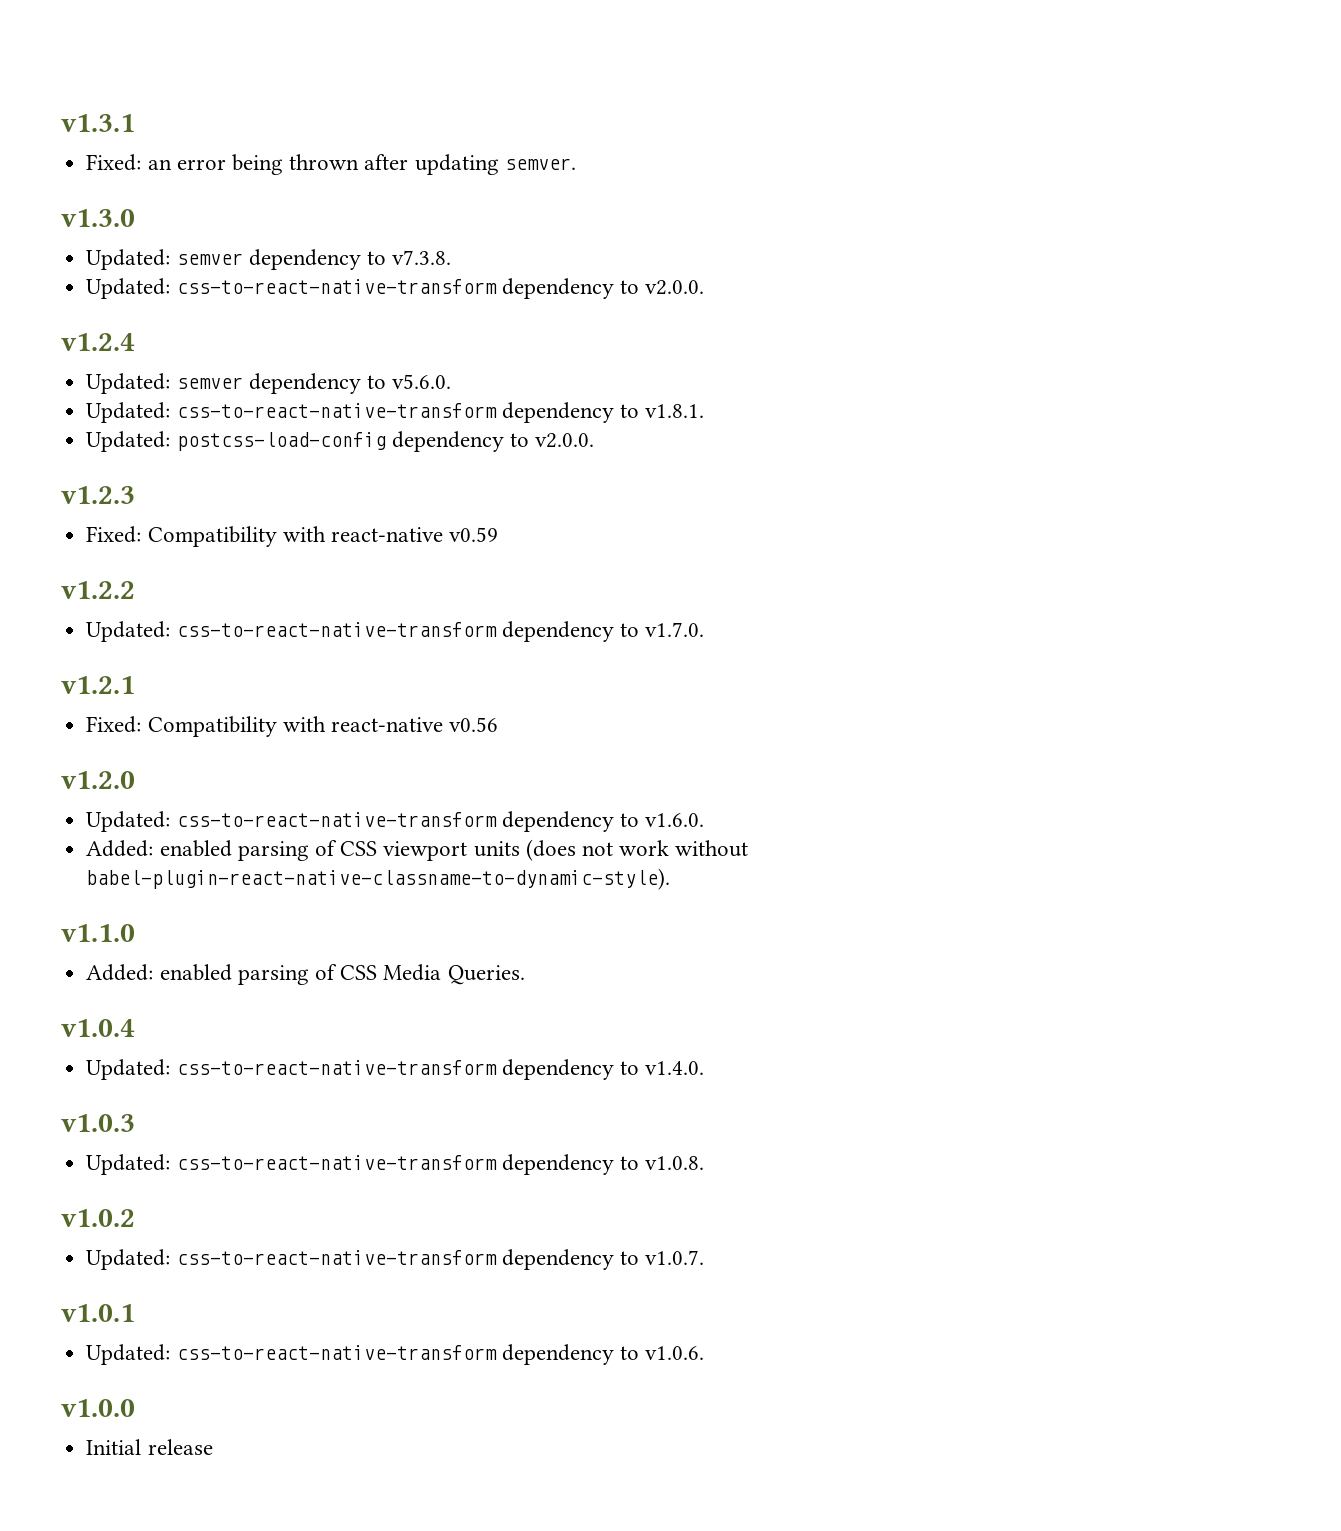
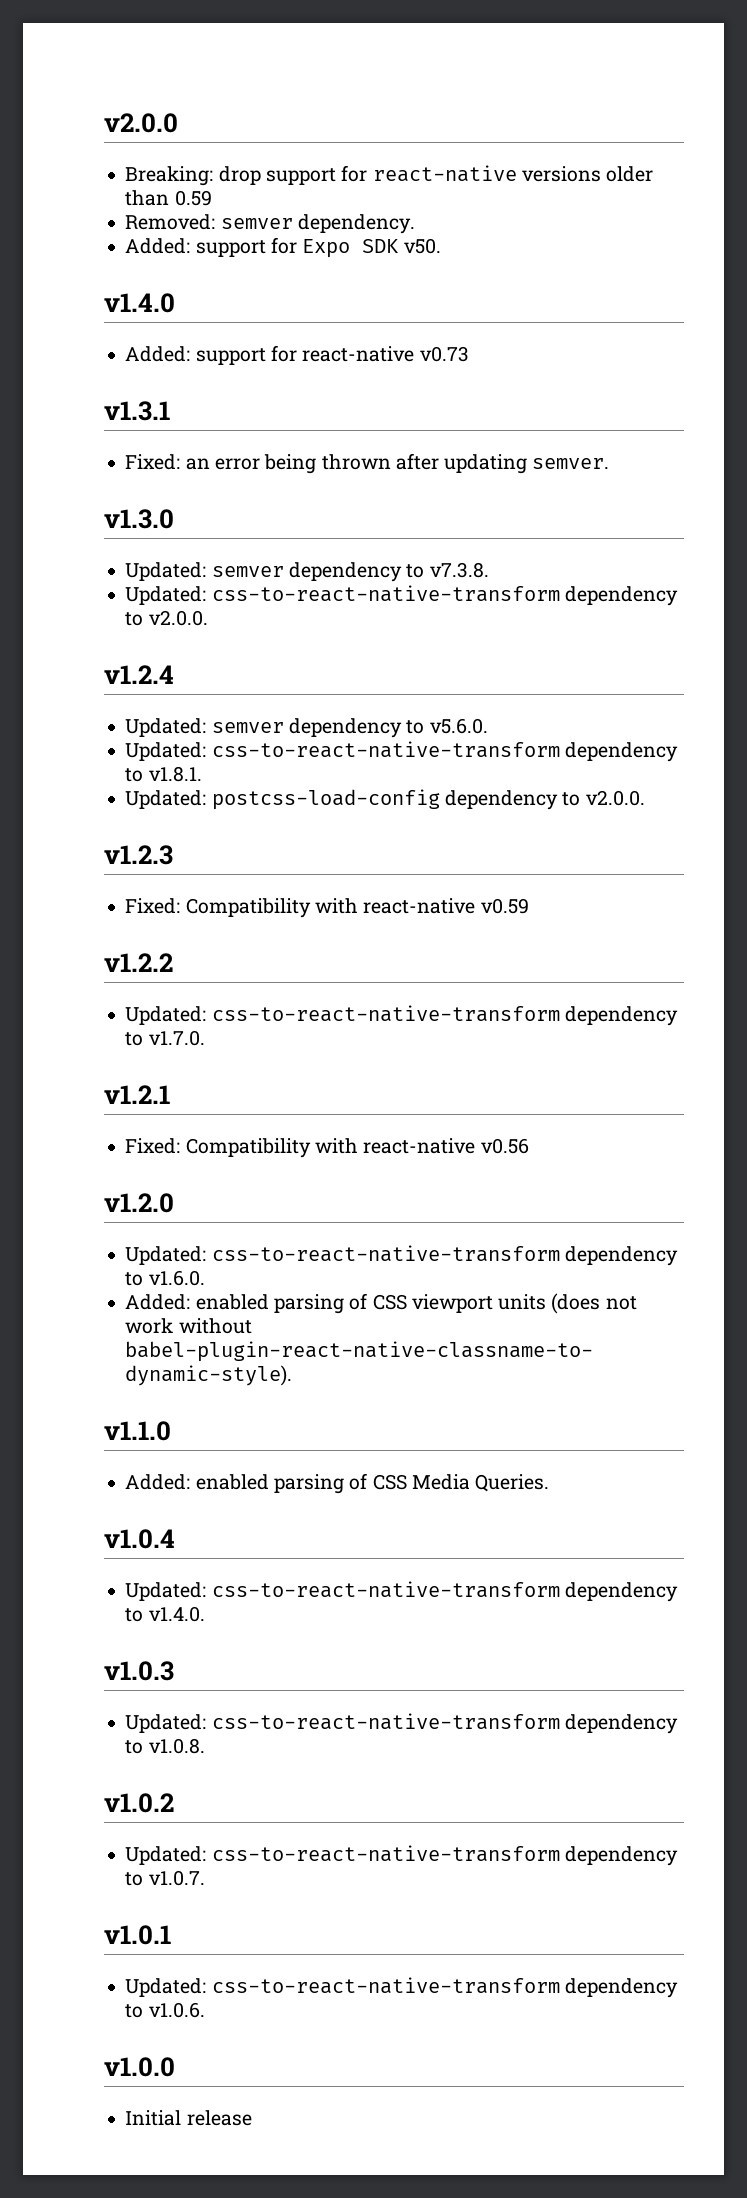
+ v2.0.0
+ Breaking: drop support for react-native versions older than 0.59
+ Removed: semver dependency.
+ Added: support for Expo SDK v50.
+ v1.4.0
+ Added: support for react-native v0.73

